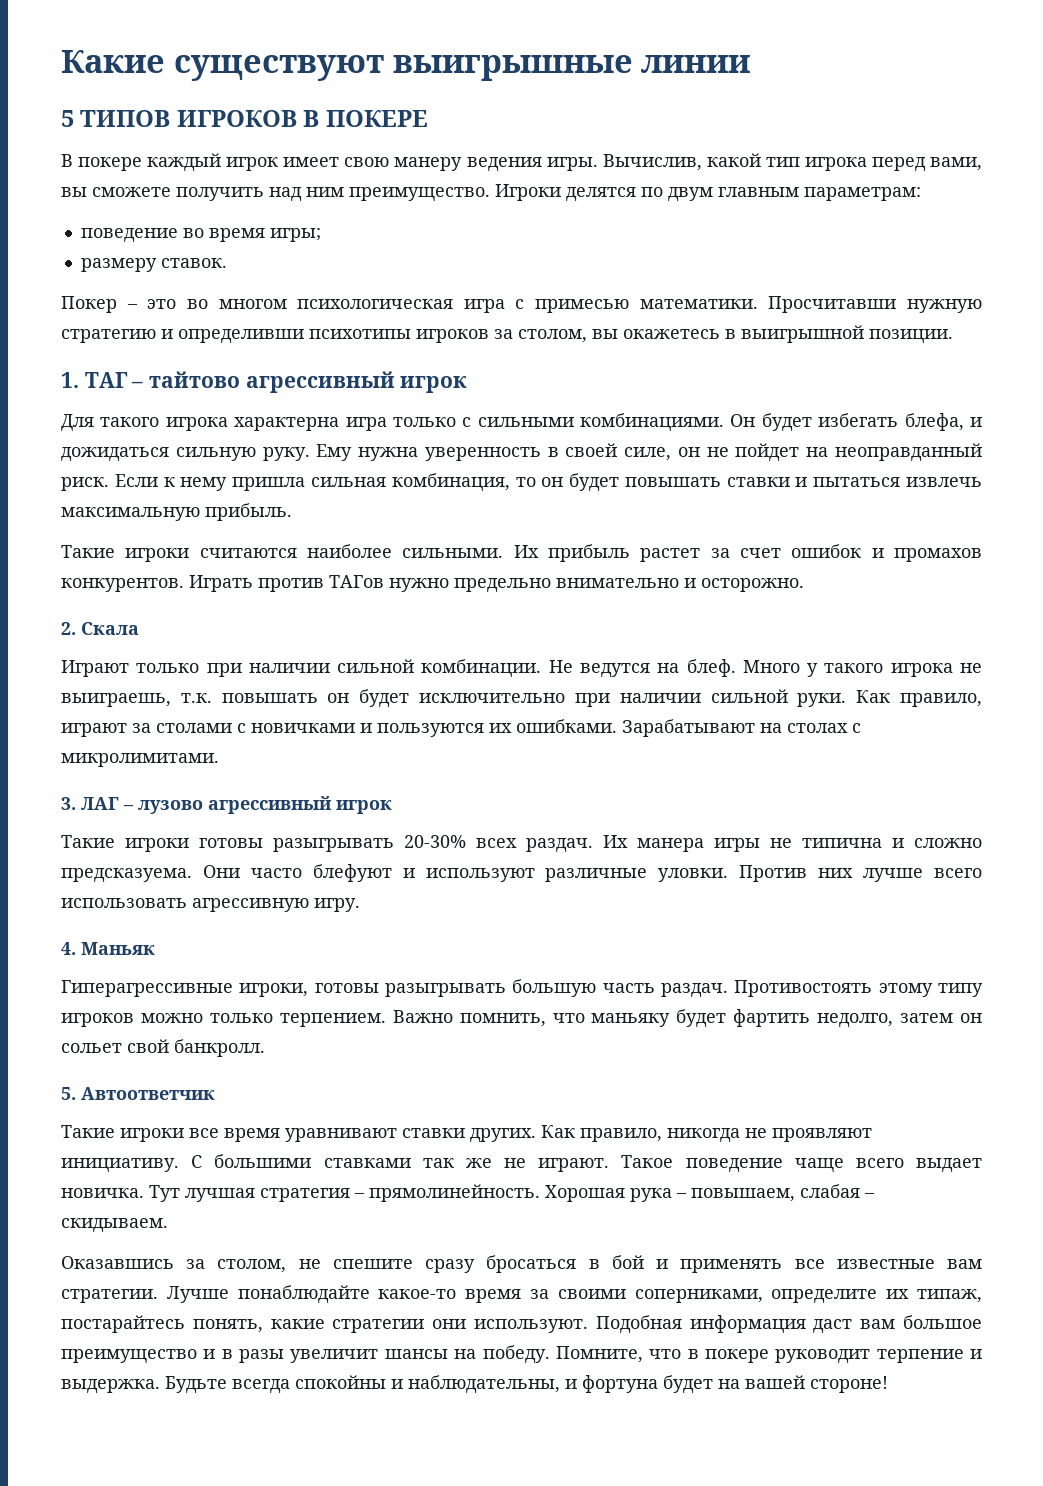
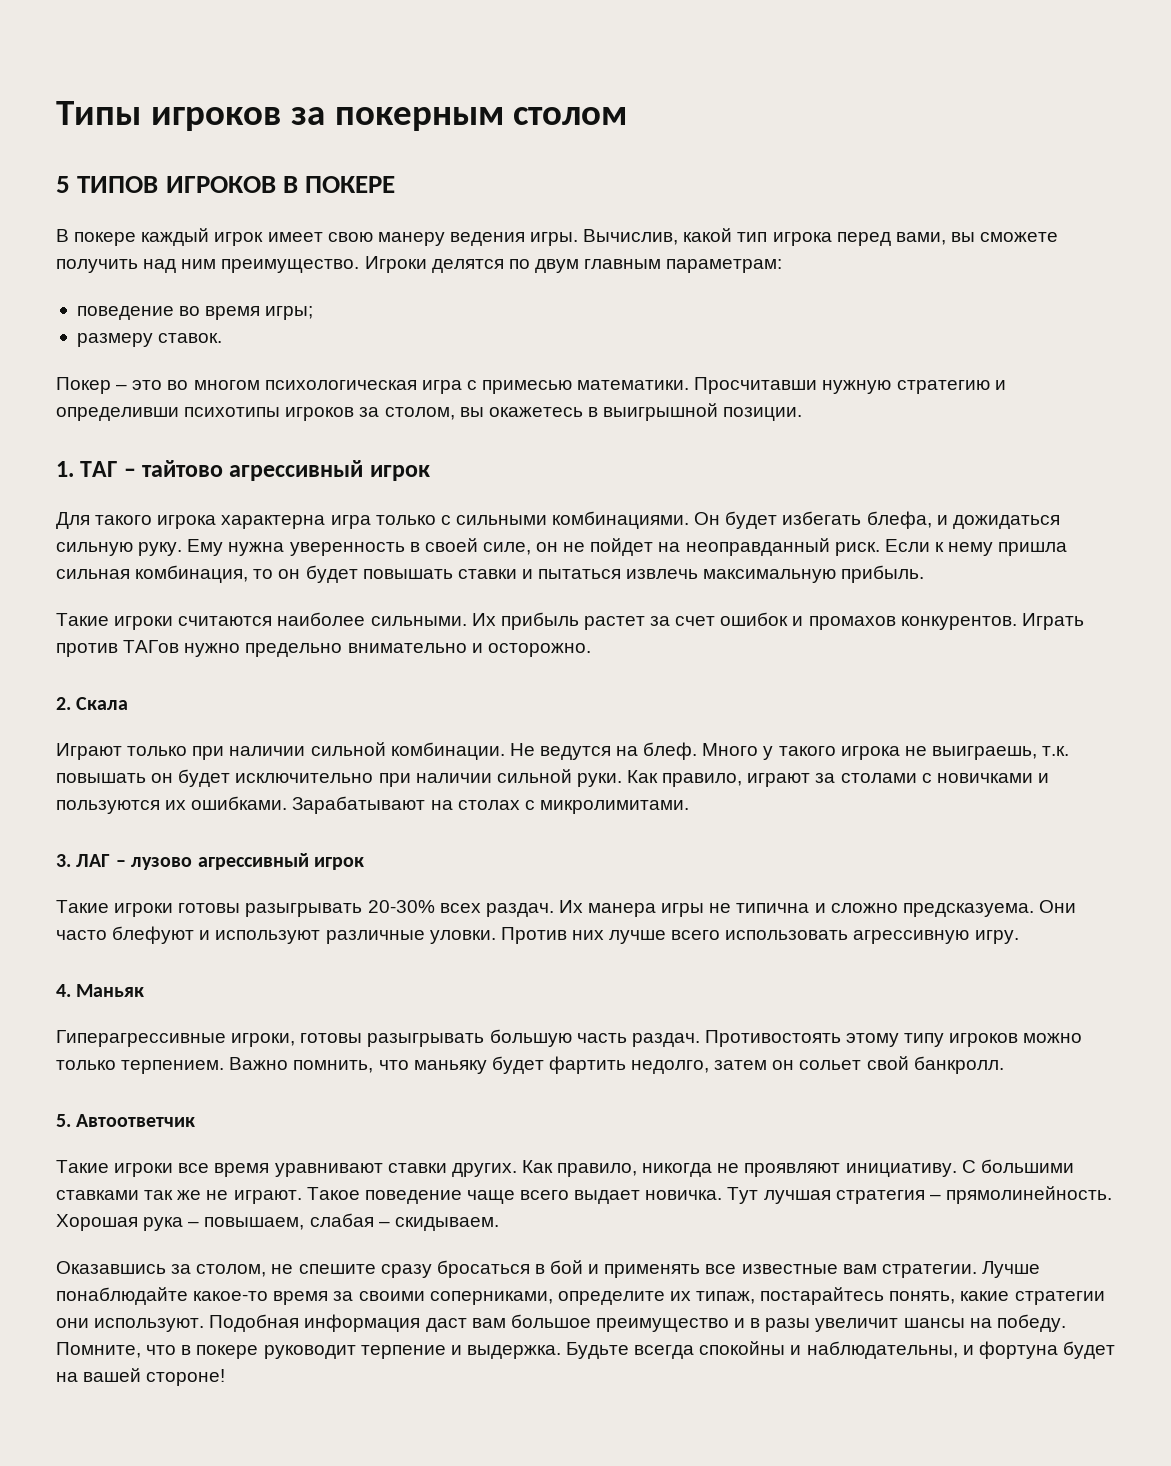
- Какие существуют выигрышные линии
+ Типы игроков за покерным столом

